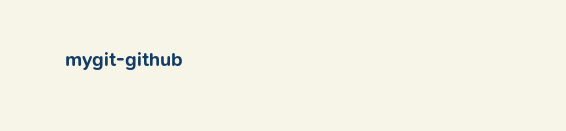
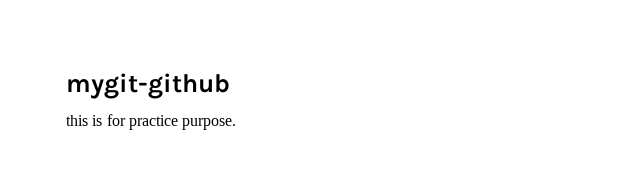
+ this is for practice purpose.

